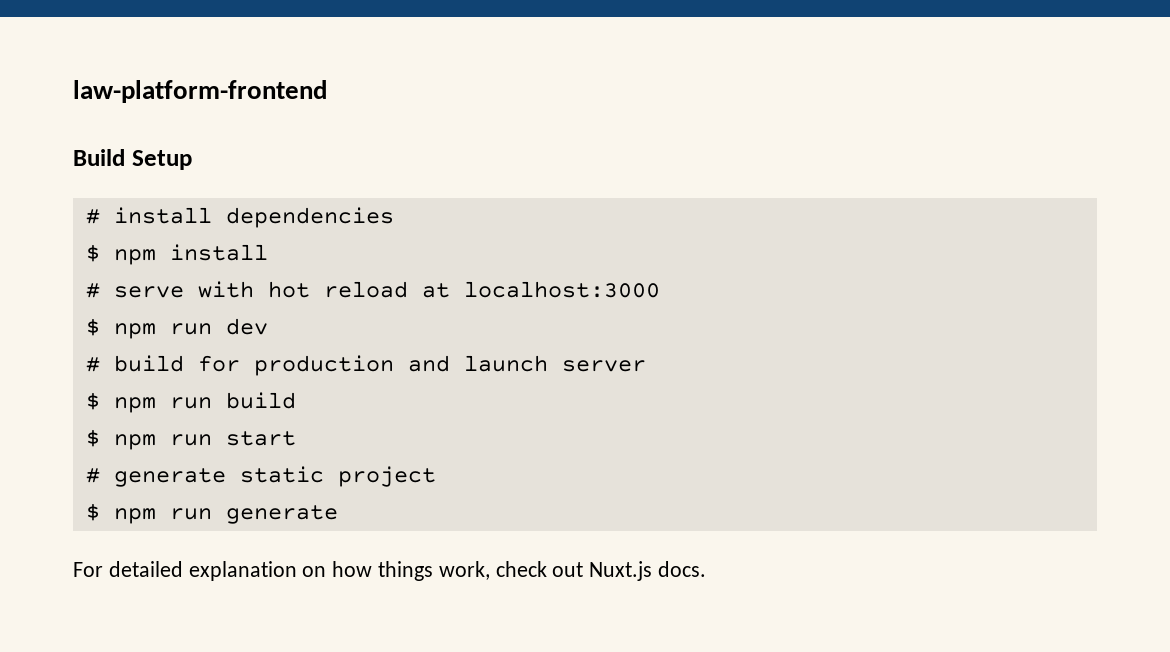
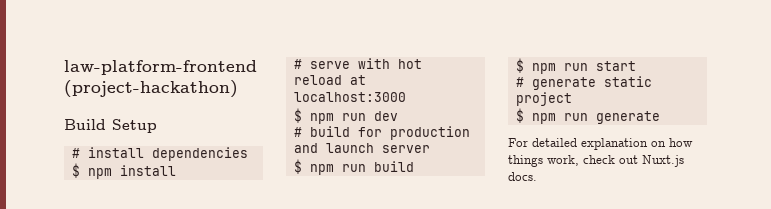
- law-platform-frontend
+ law-platform-frontend (project-hackathon)

